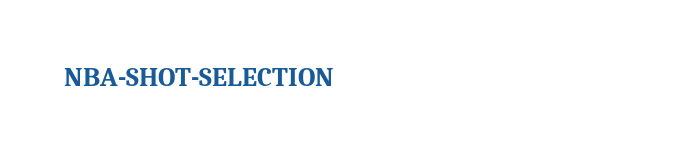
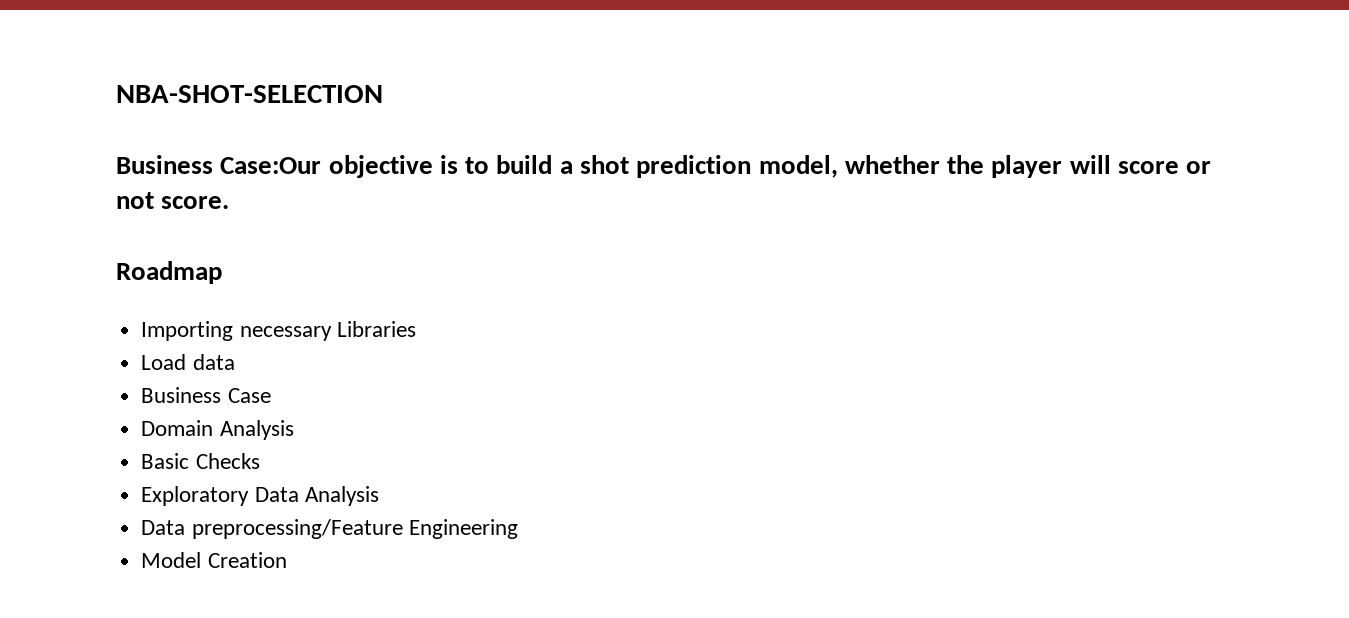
+ Business Case:Our objective is to build a shot prediction model, whether the player will score or not score.
+ Roadmap
+ Importing necessary Libraries
+ Load data
+ Business Case
+ Domain Analysis
+ Basic Checks
+ Exploratory Data Analysis
+ Data preprocessing/Feature Engineering
+ Model Creation

